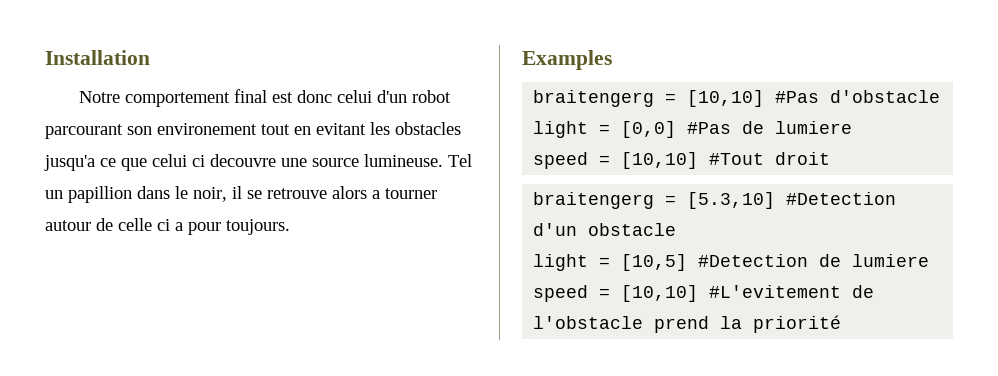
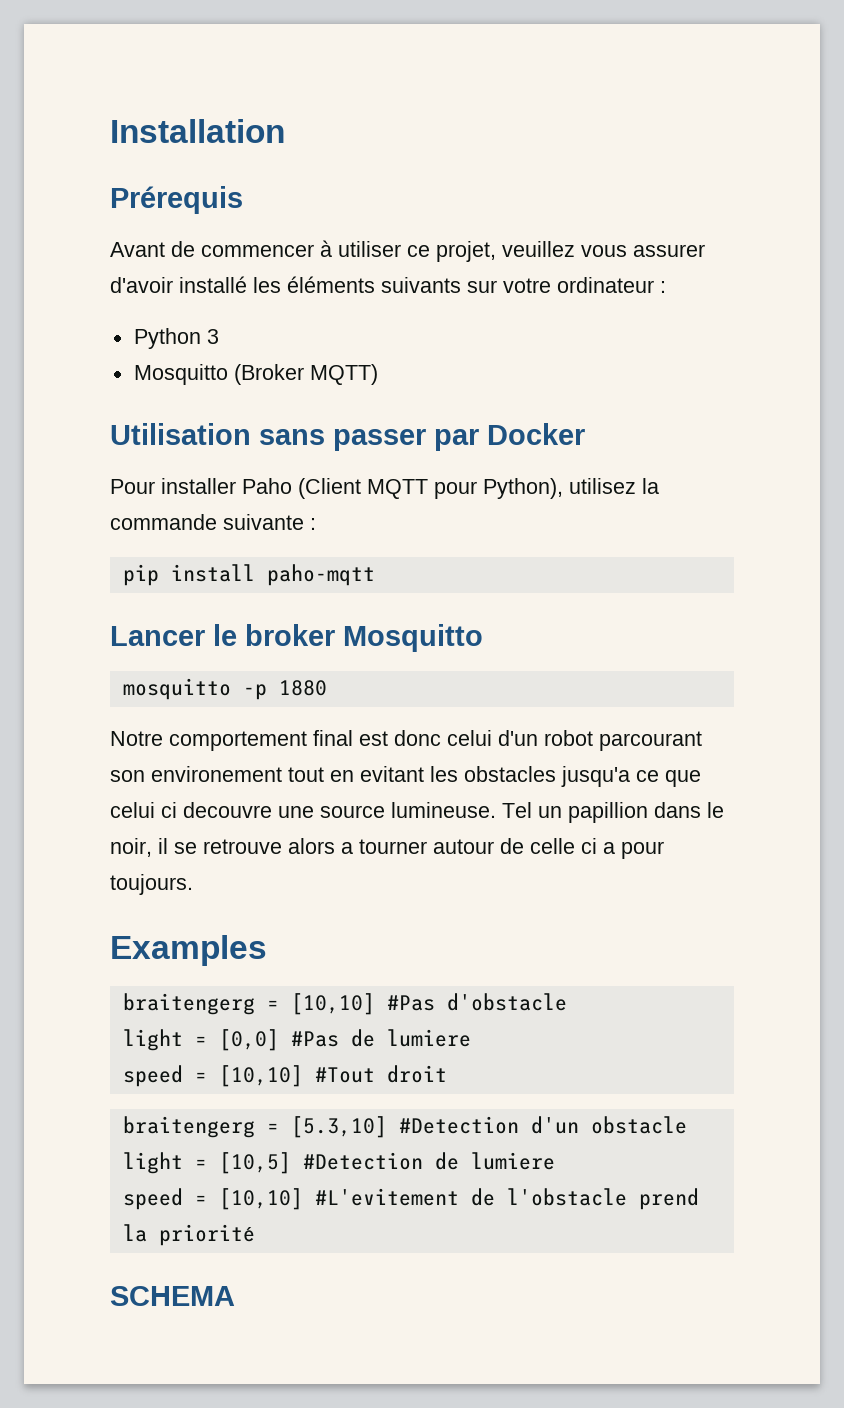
+ Prérequis
+ Avant de commencer à utiliser ce projet, veuillez vous assurer d'avoir installé les éléments suivants sur votre ordinateur :
+ Python 3
+ Mosquitto (Broker MQTT)
+ Utilisation sans passer par Docker
+ Pour installer Paho (Client MQTT pour Python), utilisez la commande suivante :
+ pip install paho-mqtt
+ Lancer le broker Mosquitto
+ mosquitto -p 1880
+ SCHEMA

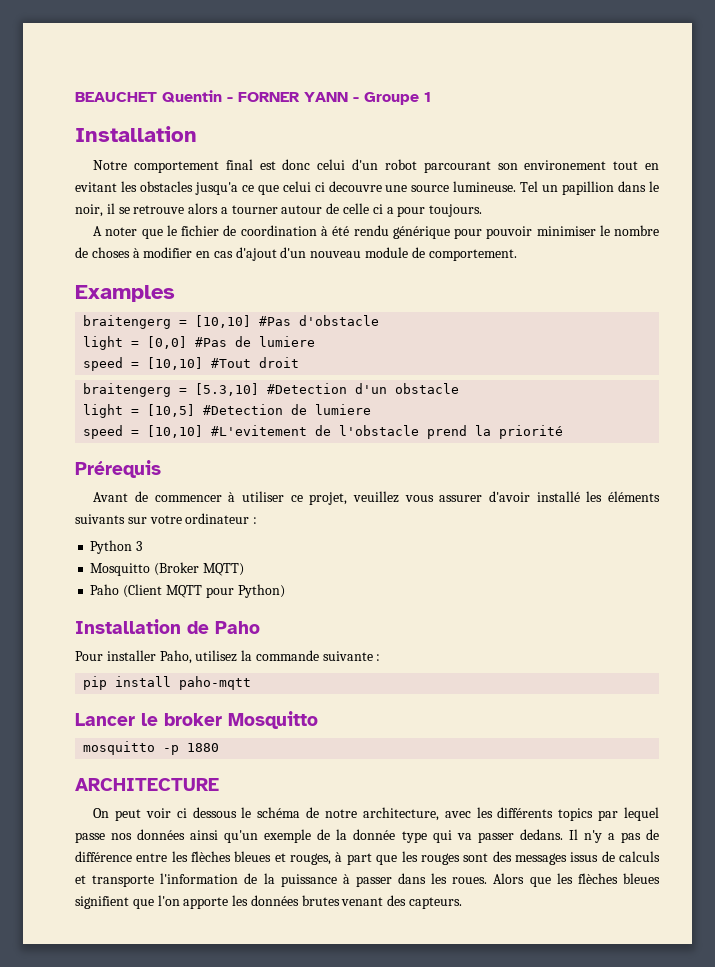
+ BEAUCHET Quentin - FORNER YANN - Groupe 1
  Installation
- Prérequis
- Avant de commencer à utiliser ce projet, veuillez vous assurer d'avoir installé les éléments suivants sur votre ordinateur :
- Python 3
- Mosquitto (Broker MQTT)
- Utilisation sans passer par Docker
- Pour installer Paho (Client MQTT pour Python), utilisez la commande suivante :
- pip install paho-mqtt
- Lancer le broker Mosquitto
- mosquitto -p 1880
+ A noter que le fichier de coordination à été rendu générique pour pouvoir minimiser le nombre de choses à modifier en cas d'ajout d'un nouveau module de comportement.
- SCHEMA
+ Prérequis
+ Avant de commencer à utiliser ce projet, veuillez vous assurer d'avoir installé les éléments suivants sur votre ordinateur :
+ Python 3
+ Mosquitto (Broker MQTT)
+ Paho (Client MQTT pour Python)
+ Installation de Paho
+ Pour installer Paho, utilisez la commande suivante :
+ pip install paho-mqtt
+ Lancer le broker Mosquitto
+ mosquitto -p 1880
+ ARCHITECTURE
+ On peut voir ci dessous le schéma de notre architecture, avec les différents topics par lequel passe nos données ainsi qu'un exemple de la donnée type qui va passer dedans. Il n'y a pas de différence entre les flèches bleues et rouges, à part que les rouges sont des messages issus de calculs et transporte l'information de la puissance à passer dans les roues. Alors que les flèches bleues signifient que l'on apporte les données brutes venant des capteurs.

